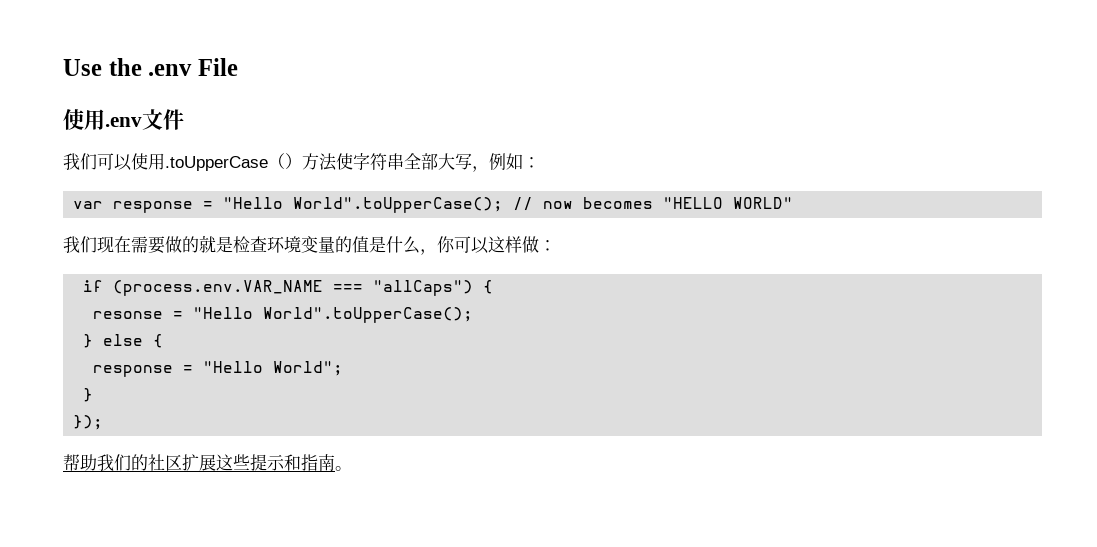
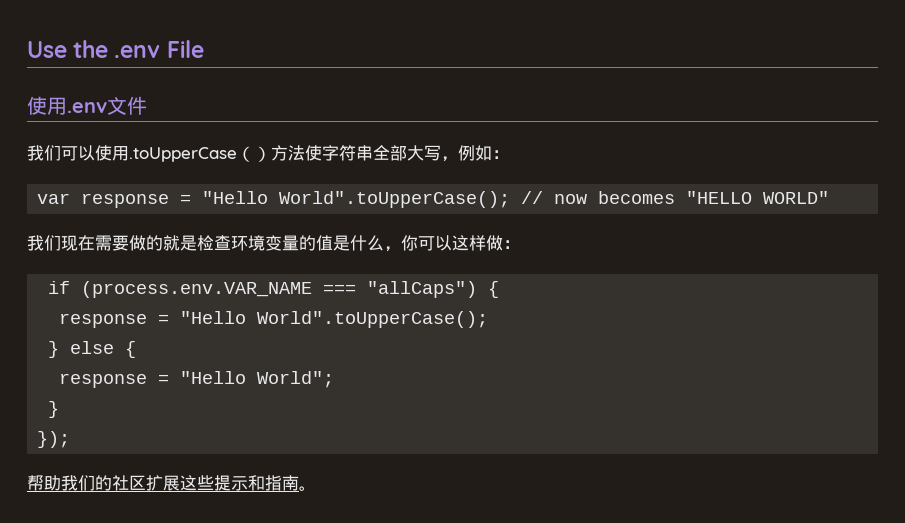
  if (process.env.VAR_NAME === "allCaps") {
- resonse = "Hello World".toUpperCase();
+ response = "Hello World".toUpperCase();

